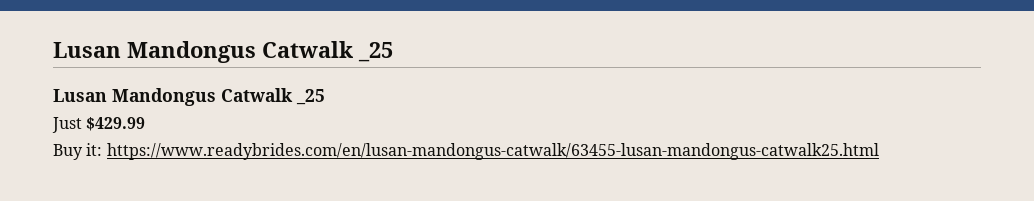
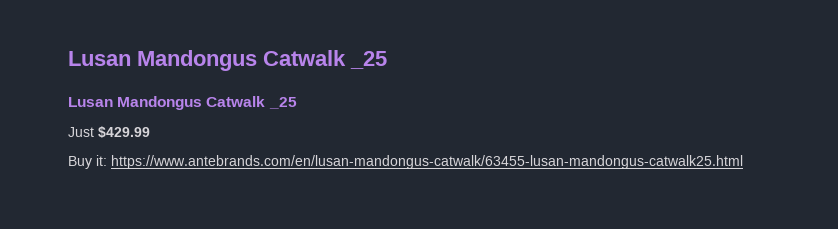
- Buy it: https://www.readybrides.com/en/lusan-mandongus-catwalk/63455-lusan-mandongus-catwalk25.html
+ Buy it: https://www.antebrands.com/en/lusan-mandongus-catwalk/63455-lusan-mandongus-catwalk25.html

